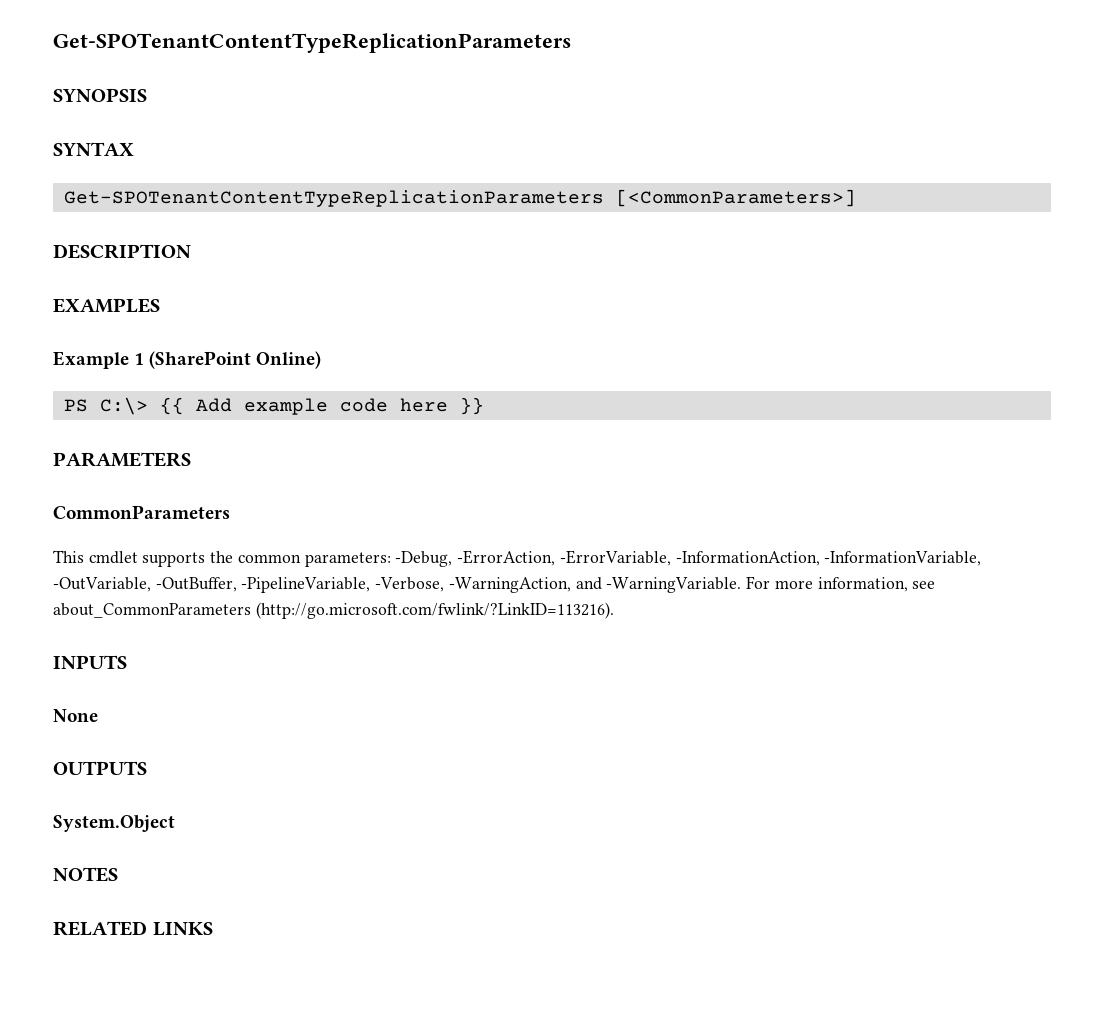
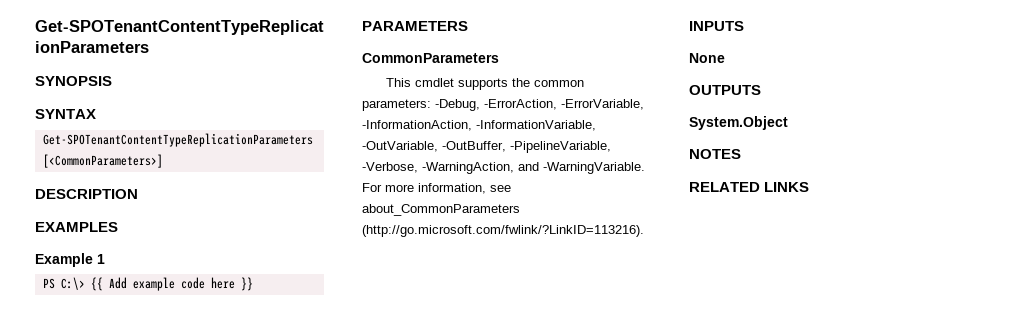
- Example 1 (SharePoint Online)
+ Example 1

